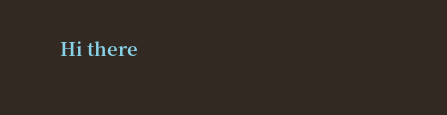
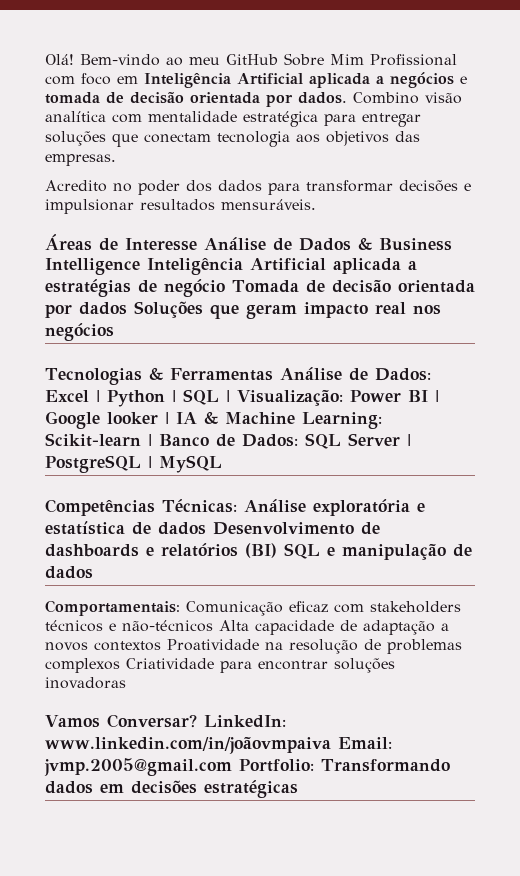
- Hi there
+ Olá! Bem-vindo ao meu GitHub Sobre Mim Profissional com foco em Inteligência Artificial aplicada a negócios e tomada de decisão orientada por dados. Combino visão analítica com mentalidade estratégica para entregar soluções que conectam tecnologia aos objetivos das empresas.
+ Acredito no poder dos dados para transformar decisões e impulsionar resultados mensuráveis.
+ Áreas de Interesse Análise de Dados & Business Intelligence Inteligência Artificial aplicada a estratégias de negócio Tomada de decisão orientada por dados Soluções que geram impacto real nos negócios
+ Tecnologias & Ferramentas Análise de Dados: Excel | Python | SQL | Visualização: Power BI | Google looker | IA & Machine Learning: Scikit-learn | Banco de Dados: SQL Server | PostgreSQL | MySQL
+ Competências Técnicas: Análise exploratória e estatística de dados Desenvolvimento de dashboards e relatórios (BI) SQL e manipulação de dados
+ Comportamentais: Comunicação eficaz com stakeholders técnicos e não-técnicos Alta capacidade de adaptação a novos contextos Proatividade na resolução de problemas complexos Criatividade para encontrar soluções inovadoras
+ Vamos Conversar? LinkedIn: www.linkedin.com/in/joãovmpaiva Email: jvmp.2005@gmail.com Portfolio: Transformando dados em decisões estratégicas

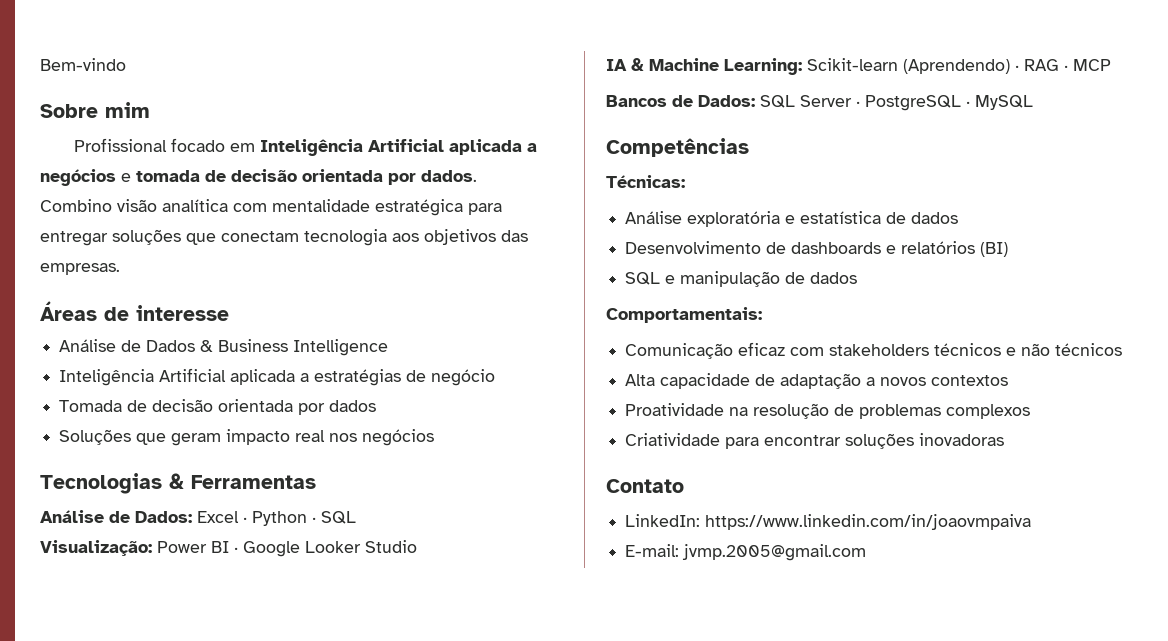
- Olá! Bem-vindo ao meu GitHub Sobre Mim Profissional com foco em Inteligência Artificial aplicada a negócios e tomada de decisão orientada por dados. Combino visão analítica com mentalidade estratégica para entregar soluções que conectam tecnologia aos objetivos das empresas.
+ Bem-vindo
+ Sobre mim
+ Profissional focado em Inteligência Artificial aplicada a negócios e tomada de decisão orientada por dados.
+ Combino visão analítica com mentalidade estratégica para entregar soluções que conectam tecnologia aos objetivos das empresas.
- Acredito no poder dos dados para transformar decisões e impulsionar resultados mensuráveis.
- Áreas de Interesse Análise de Dados & Business Intelligence Inteligência Artificial aplicada a estratégias de negócio Tomada de decisão orientada por dados Soluções que geram impacto real nos negócios
+ Áreas de interesse
+ Análise de Dados & Business Intelligence
+ Inteligência Artificial aplicada a estratégias de negócio
+ Tomada de decisão orientada por dados
+ Soluções que geram impacto real nos negócios
- Tecnologias & Ferramentas Análise de Dados: Excel | Python | SQL | Visualização: Power BI | Google looker | IA & Machine Learning: Scikit-learn | Banco de Dados: SQL Server | PostgreSQL | MySQL
+ Tecnologias & Ferramentas
+ Análise de Dados: Excel · Python · SQL
+ Visualização: Power BI · Google Looker Studio
+ IA & Machine Learning: Scikit-learn (Aprendendo) · RAG · MCP
+ Bancos de Dados: SQL Server · PostgreSQL · MySQL
- Competências Técnicas: Análise exploratória e estatística de dados Desenvolvimento de dashboards e relatórios (BI) SQL e manipulação de dados
+ Competências
+ Técnicas:
+ Análise exploratória e estatística de dados
+ Desenvolvimento de dashboards e relatórios (BI)
+ SQL e manipulação de dados
- Comportamentais: Comunicação eficaz com stakeholders técnicos e não-técnicos Alta capacidade de adaptação a novos contextos Proatividade na resolução de problemas complexos Criatividade para encontrar soluções inovadoras
+ Comportamentais:
+ Comunicação eficaz com stakeholders técnicos e não técnicos
+ Alta capacidade de adaptação a novos contextos
+ Proatividade na resolução de problemas complexos
+ Criatividade para encontrar soluções inovadoras
- Vamos Conversar? LinkedIn: www.linkedin.com/in/joãovmpaiva Email: jvmp.2005@gmail.com Portfolio: Transformando dados em decisões estratégicas
+ Contato
+ LinkedIn: https://www.linkedin.com/in/joaovmpaiva
+ E-mail: jvmp.2005@gmail.com

